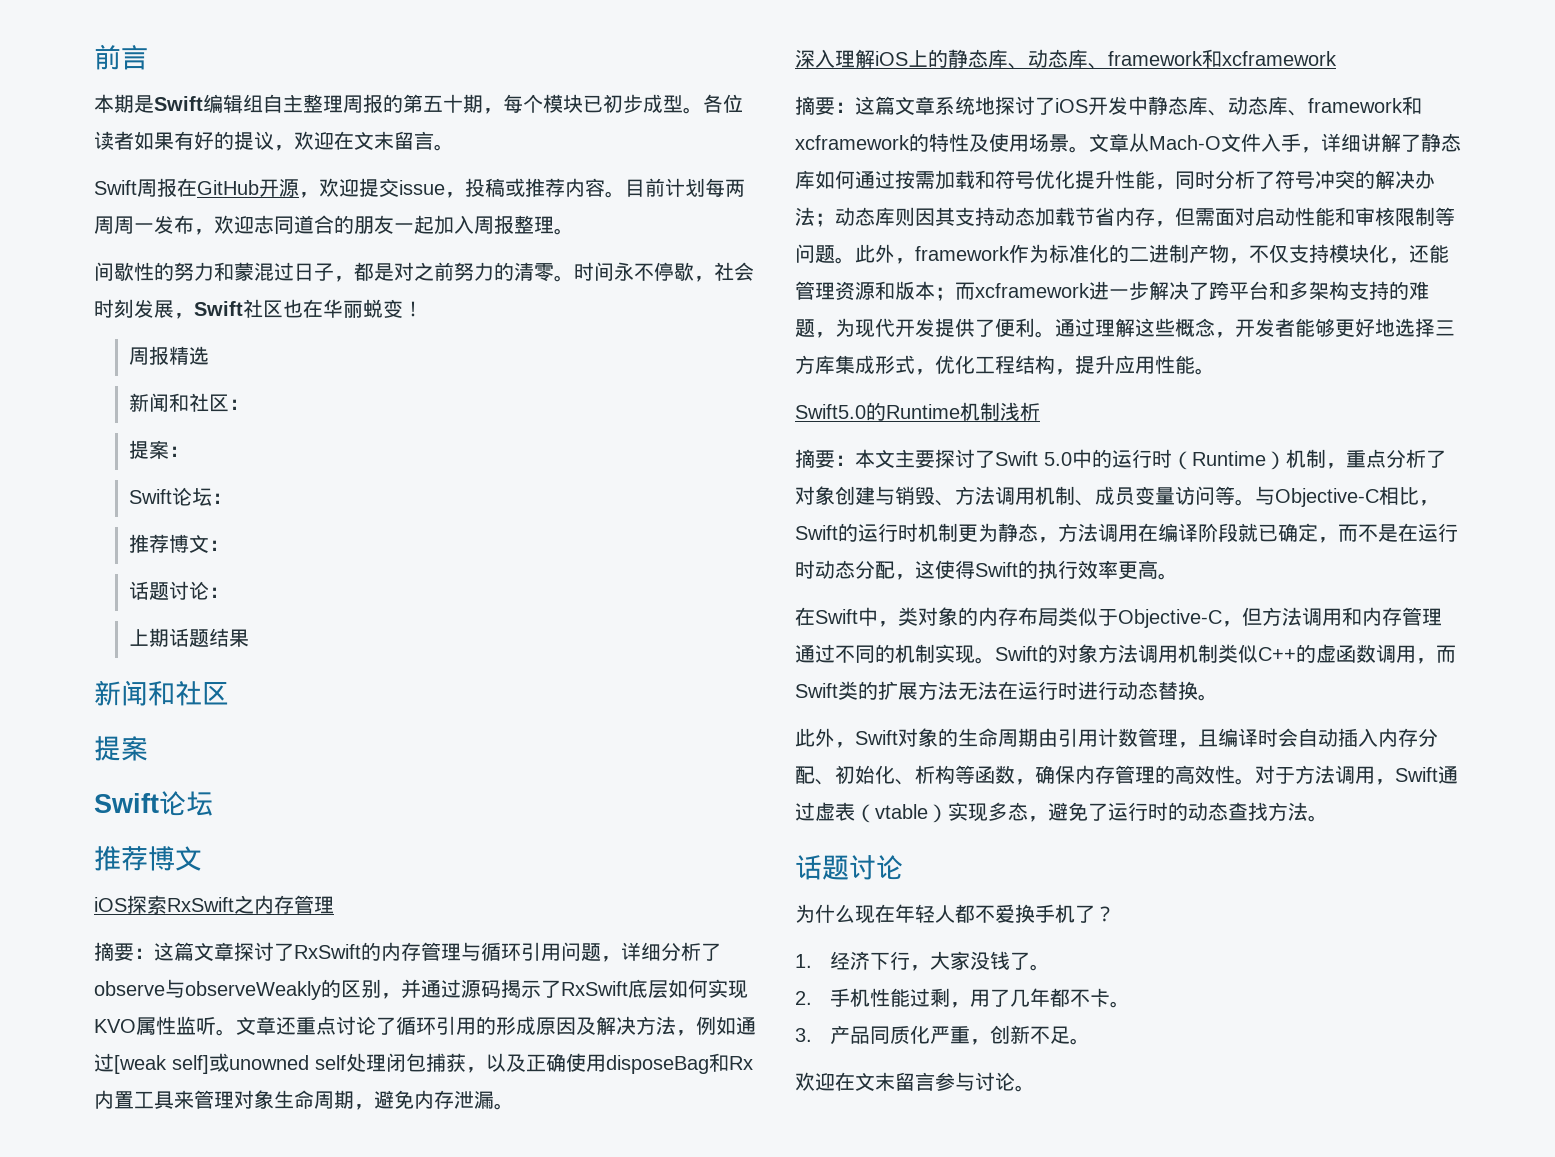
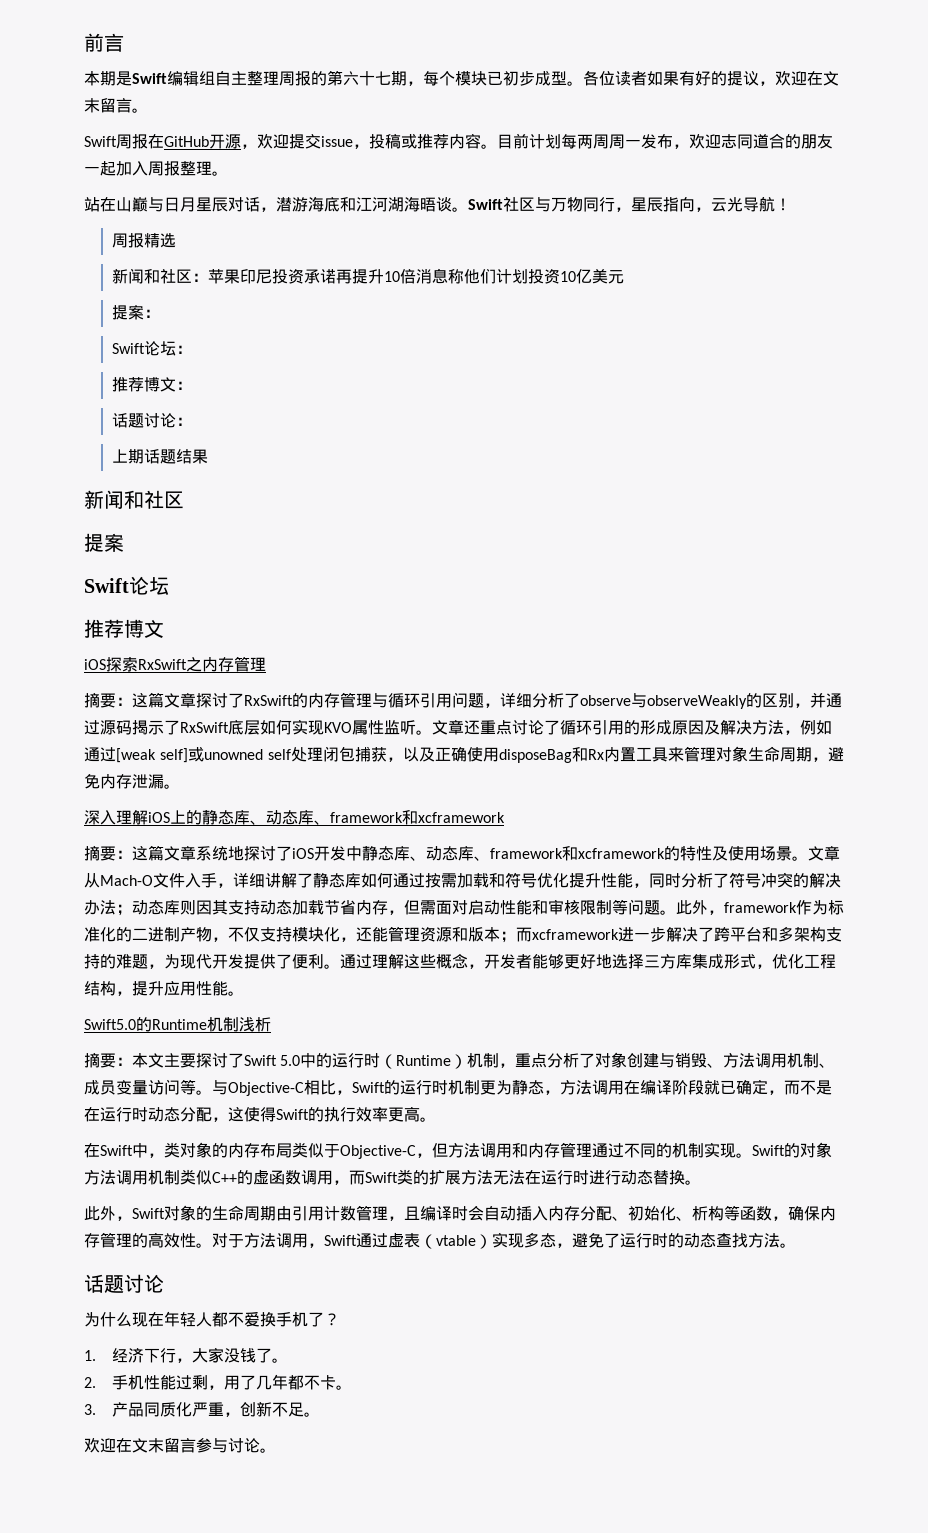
- 本期是Swift编辑组自主整理周报的第五十期，每个模块已初步成型。
+ 本期是Swift编辑组自主整理周报的第六十七期，每个模块已初步成型。
- 间歇性的努力和蒙混过日子，都是对之前努力的清零。时间永不停歇，社会时刻发展，Swift社区也在华丽蜕变！
+ 站在山巅与日月星辰对话，潜游海底和江河湖海晤谈。Swift社区与万物同行，星辰指向，云光导航！
- 新闻和社区：
+ 新闻和社区：苹果印尼投资承诺再提升10倍消息称他们计划投资10亿美元

